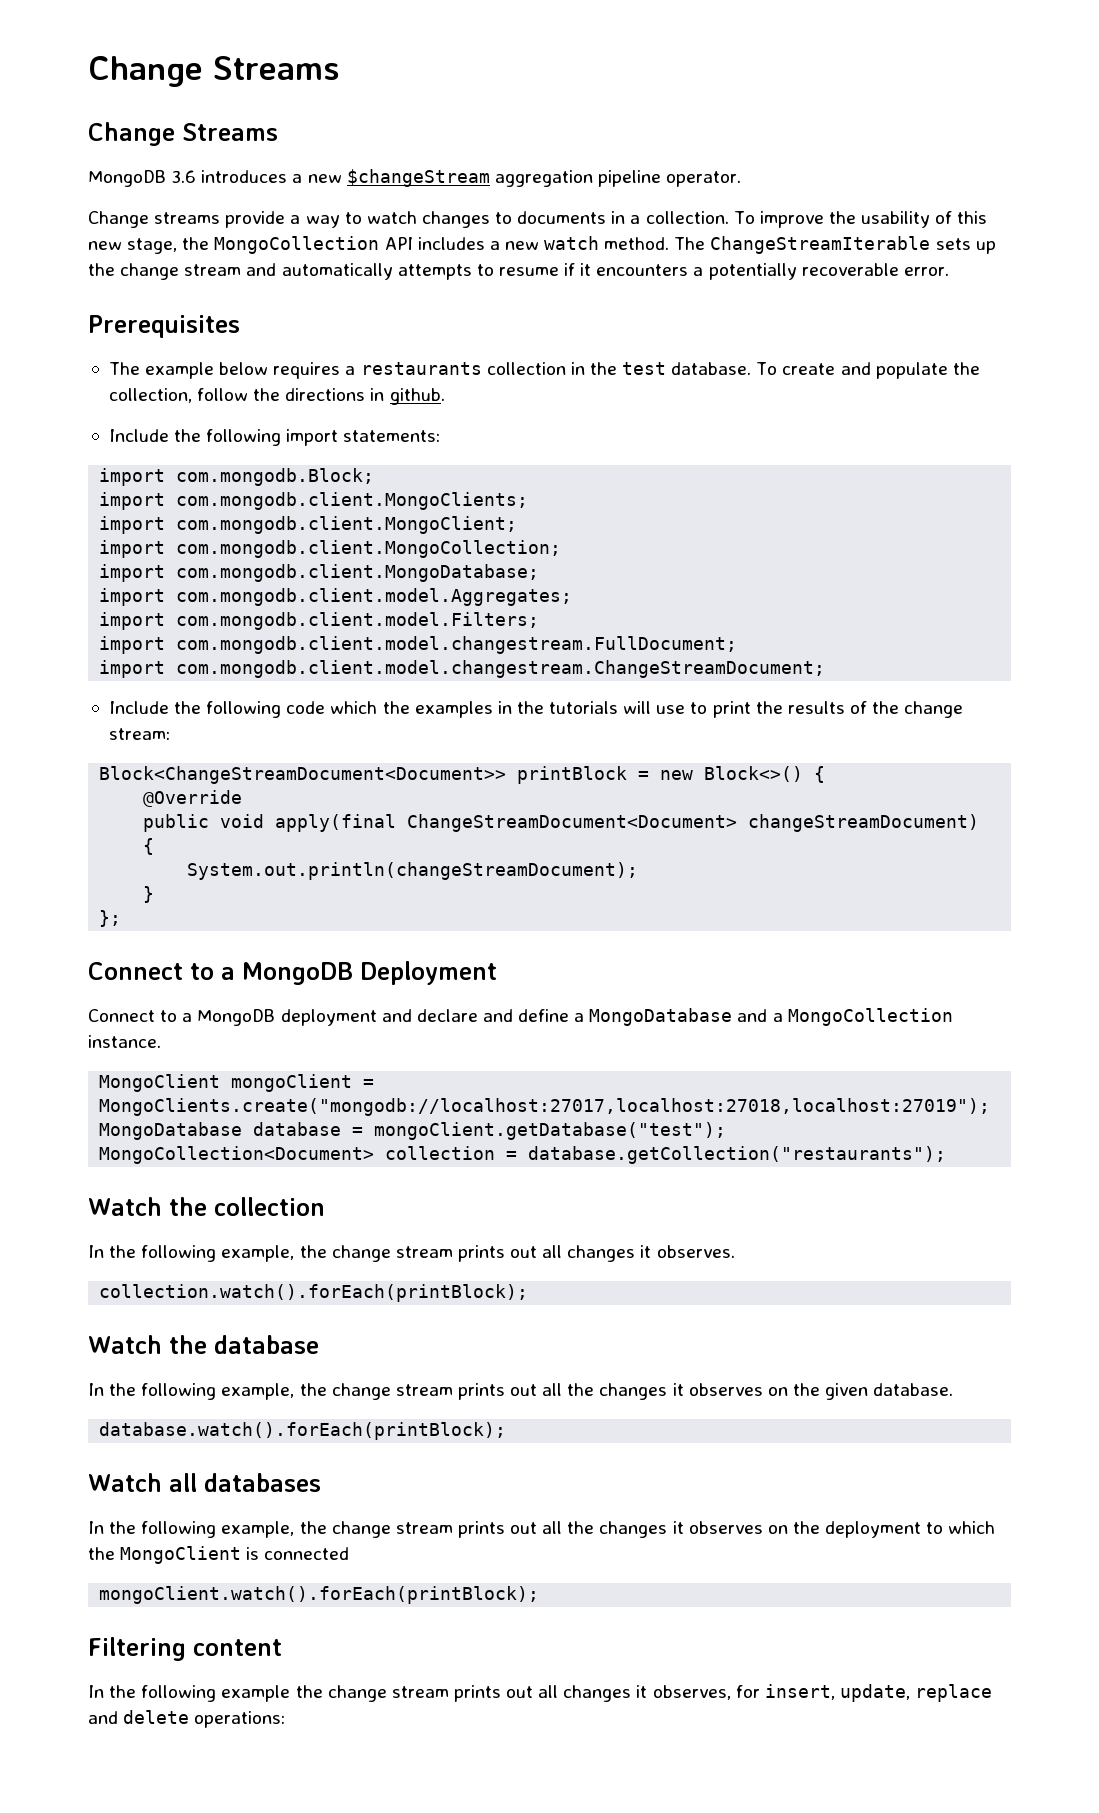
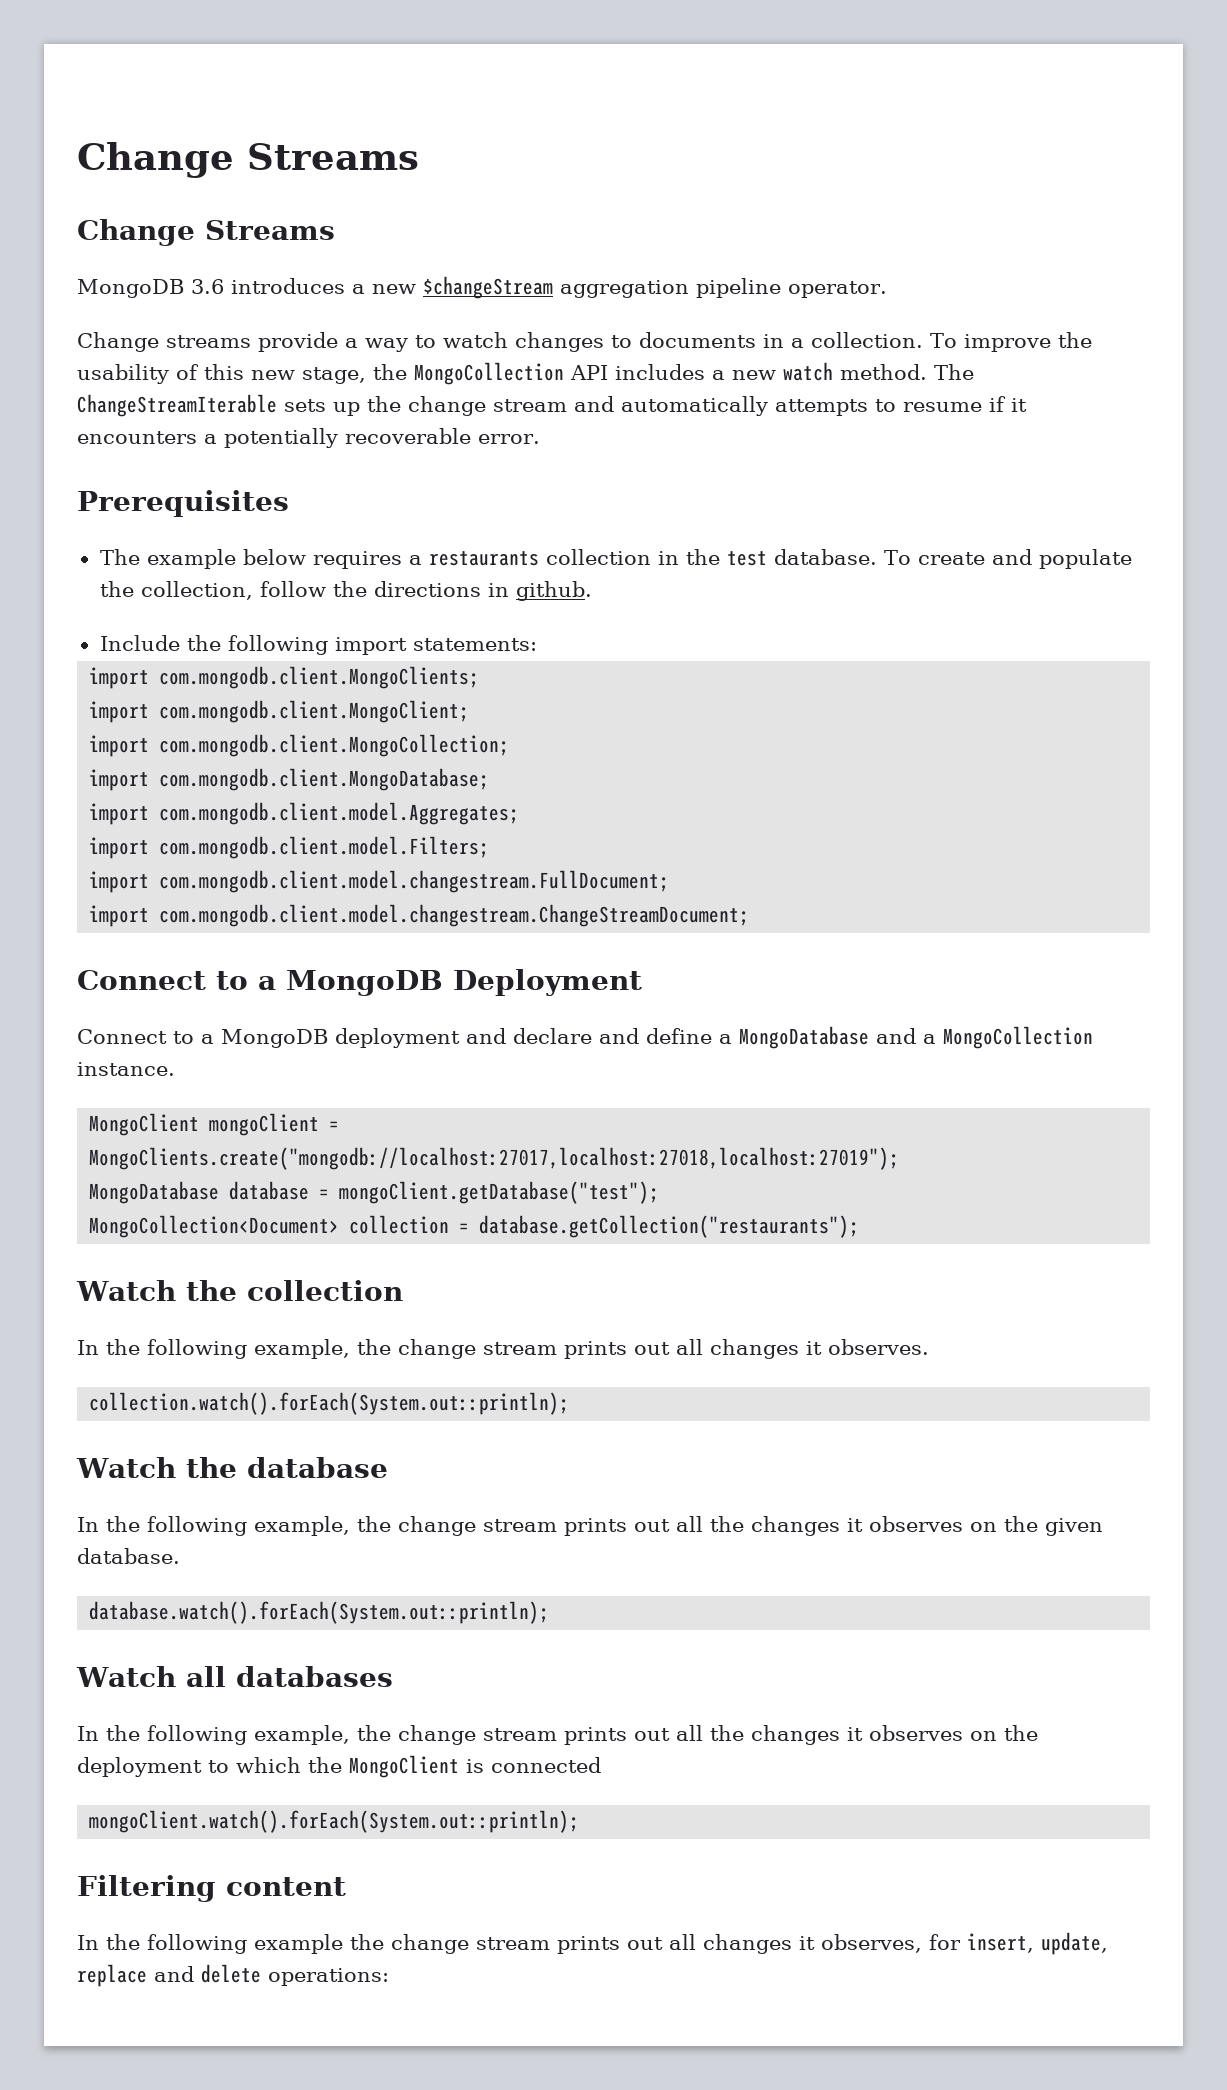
- import com.mongodb.Block;
- Include the following code which the examples in the tutorials will use to print the results of the change stream:
- Block<ChangeStreamDocument<Document>> printBlock = new Block<>() {
- @Override
- public void apply(final ChangeStreamDocument<Document> changeStreamDocument) {
- System.out.println(changeStreamDocument);
- }
- };
- collection.watch().forEach(printBlock);
+ collection.watch().forEach(System.out::println);
- database.watch().forEach(printBlock);
+ database.watch().forEach(System.out::println);
- mongoClient.watch().forEach(printBlock);
+ mongoClient.watch().forEach(System.out::println);

